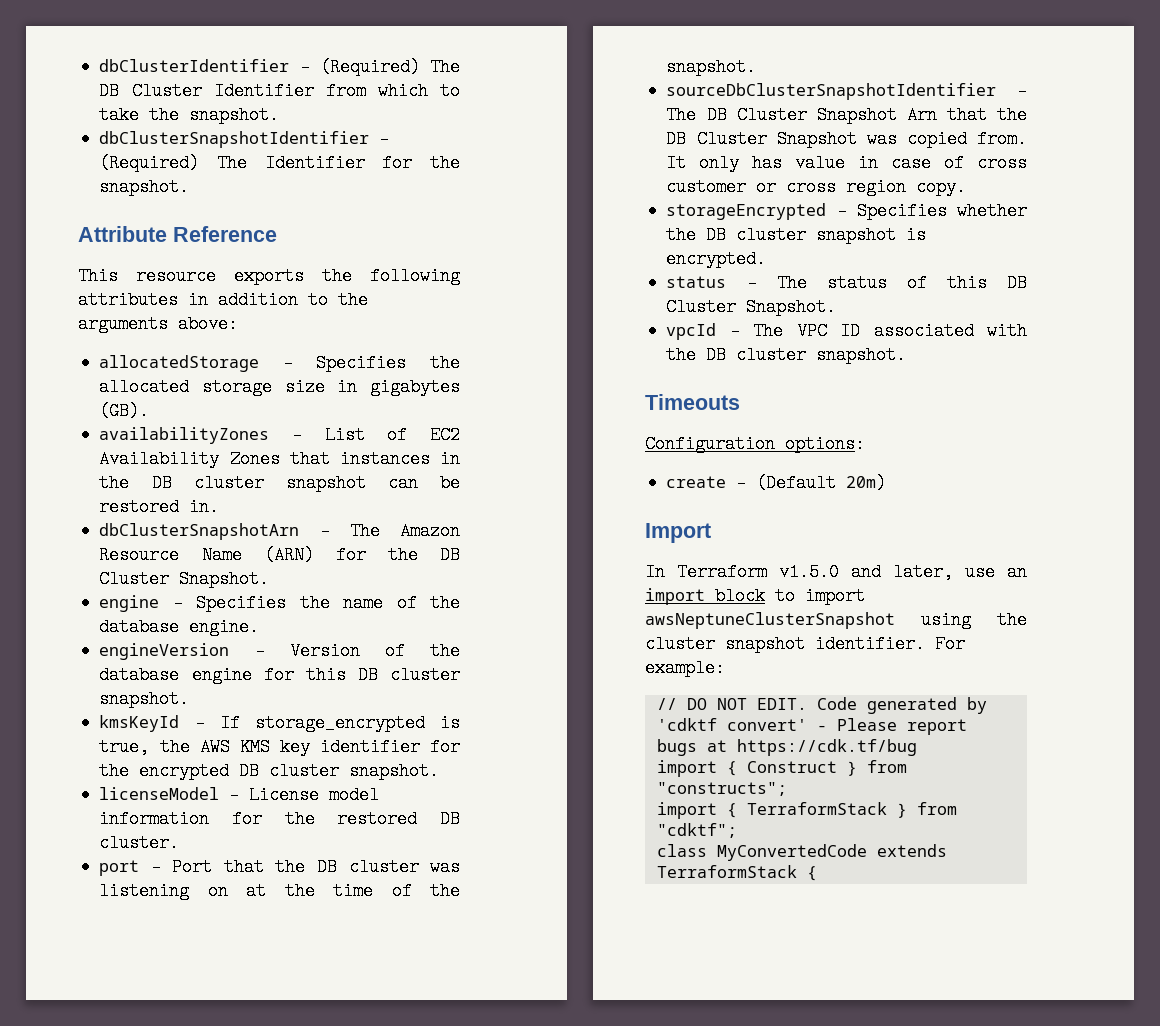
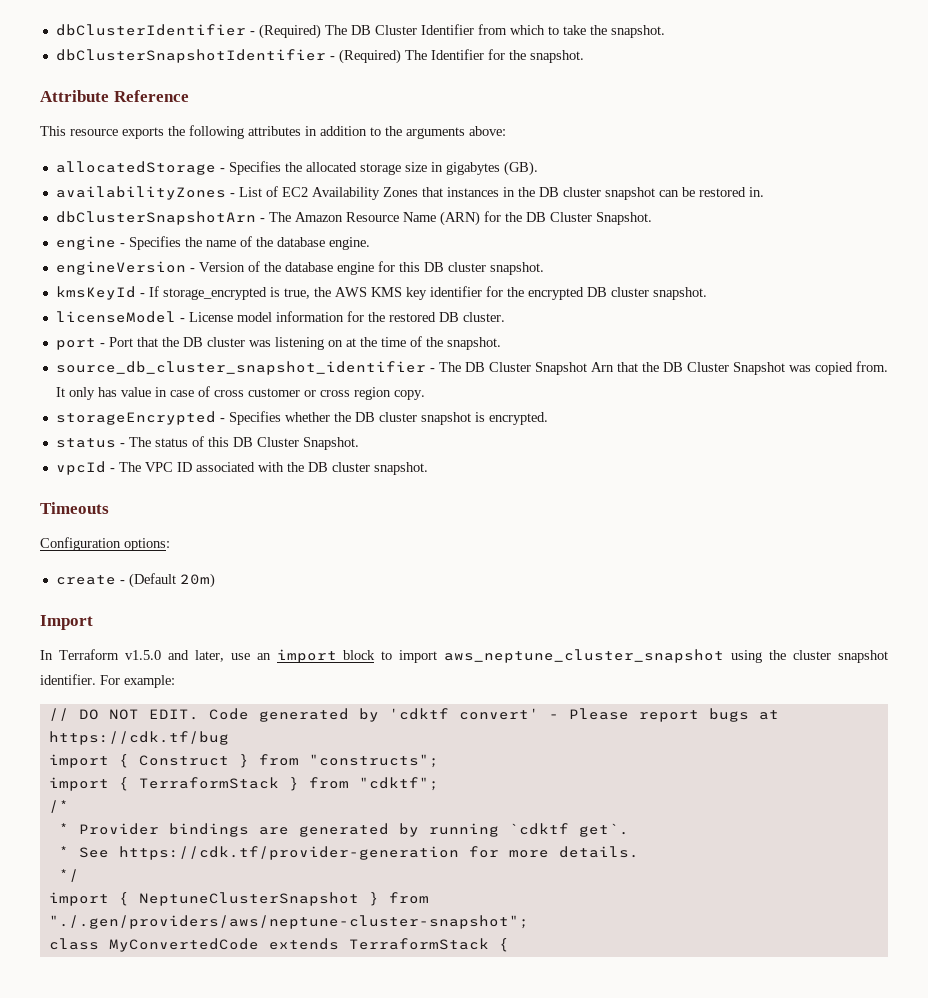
- sourceDbClusterSnapshotIdentifier - The DB Cluster Snapshot Arn that the DB Cluster Snapshot was copied from.
+ source_db_cluster_snapshot_identifier - The DB Cluster Snapshot Arn that the DB Cluster Snapshot was copied from.
- In Terraform v1.5.0 and later, use an import block to import awsNeptuneClusterSnapshot using the cluster snapshot identifier.
+ In Terraform v1.5.0 and later, use an import block to import aws_neptune_cluster_snapshot using the cluster snapshot identifier.
+ /*
+ * Provider bindings are generated by running `cdktf get`.
+ * See https://cdk.tf/provider-generation for more details.
+ */
+ import { NeptuneClusterSnapshot } from "./.gen/providers/aws/neptune-cluster-snapshot";

